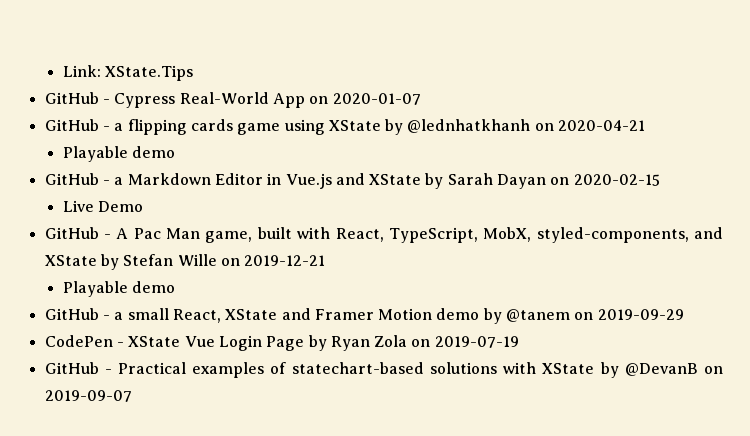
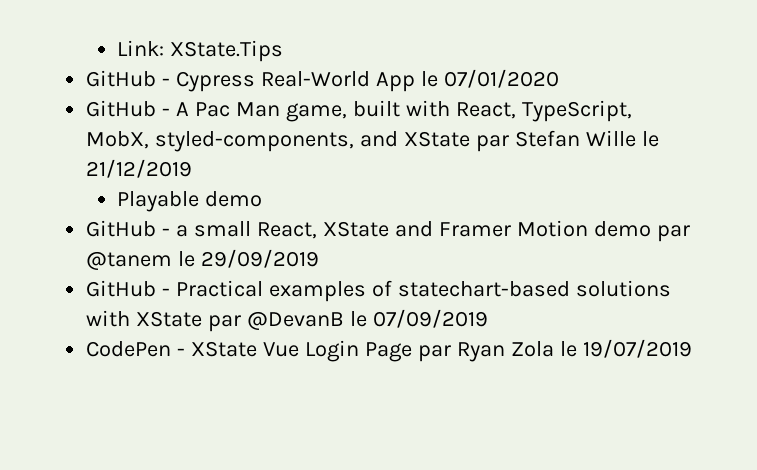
- GitHub - Cypress Real-World App on 2020-01-07
- GitHub - a flipping cards game using XState by @lednhatkhanh on 2020-04-21
- Playable demo
- GitHub - a Markdown Editor in Vue.js and XState by Sarah Dayan on 2020-02-15
- Live Demo
+ GitHub - Cypress Real-World App le 07/01/2020
- GitHub - A Pac Man game, built with React, TypeScript, MobX, styled-components, and XState by Stefan Wille on 2019-12-21
+ GitHub - A Pac Man game, built with React, TypeScript, MobX, styled-components, and XState par Stefan Wille le 21/12/2019
- GitHub - a small React, XState and Framer Motion demo by @tanem on 2019-09-29
- CodePen - XState Vue Login Page by Ryan Zola on 2019-07-19
+ GitHub - a small React, XState and Framer Motion demo par @tanem le 29/09/2019
- GitHub - Practical examples of statechart-based solutions with XState by @DevanB on 2019-09-07
+ GitHub - Practical examples of statechart-based solutions with XState par @DevanB le 07/09/2019
+ CodePen - XState Vue Login Page par Ryan Zola le 19/07/2019

